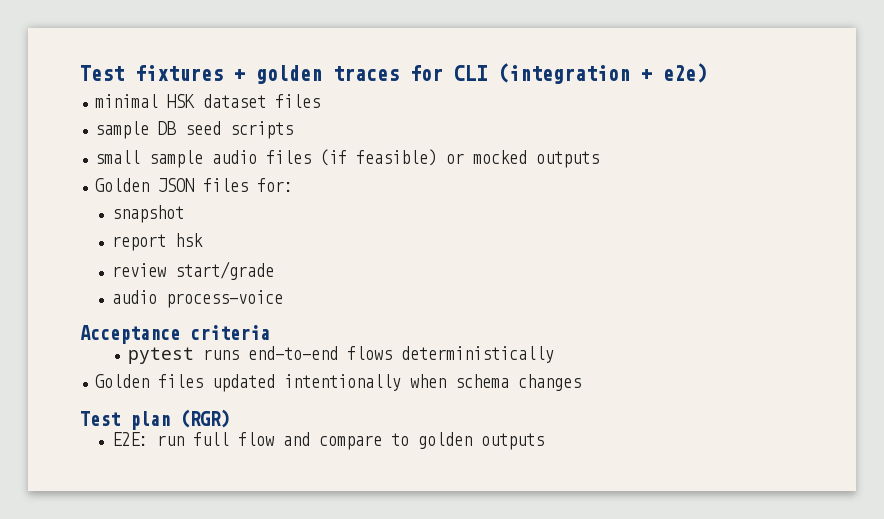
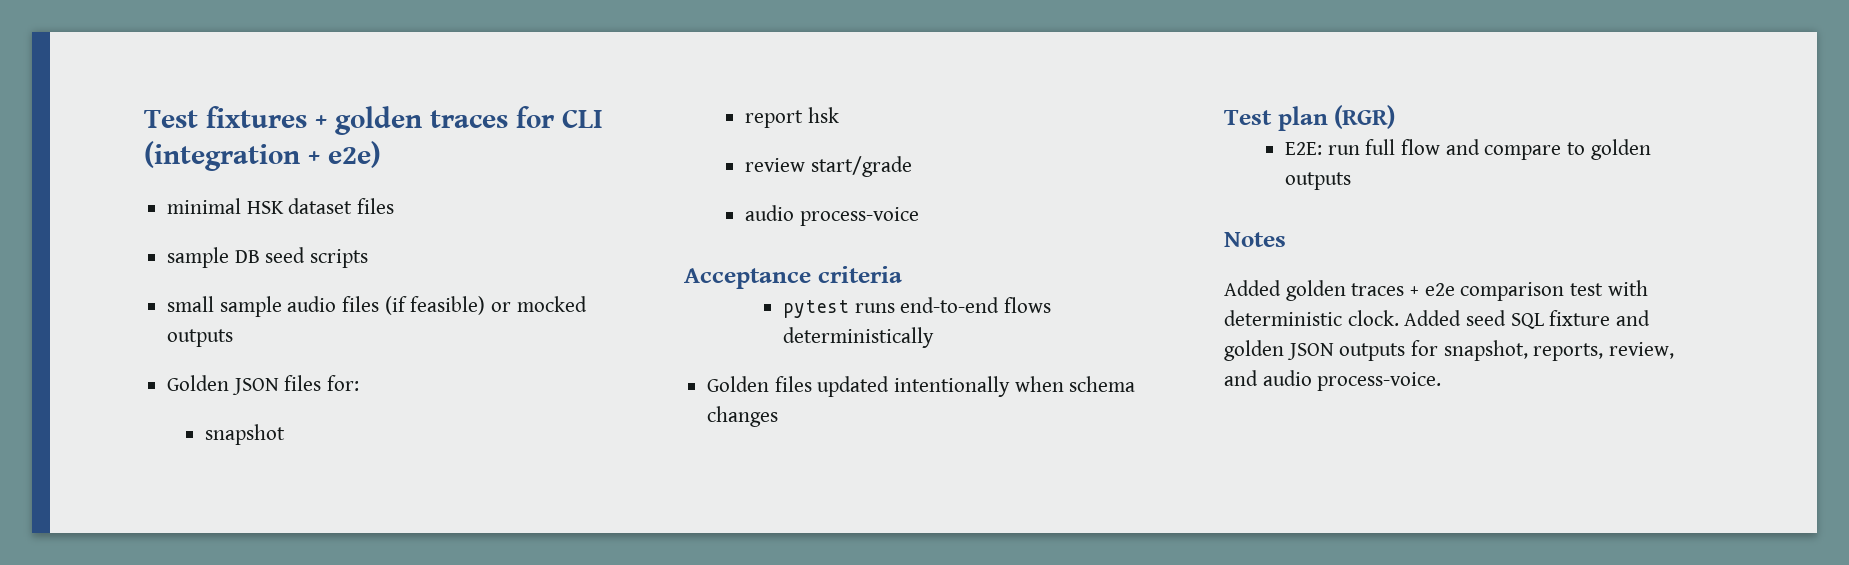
+ Notes
+ Added golden traces + e2e comparison test with deterministic clock. Added seed SQL fixture and golden JSON outputs for snapshot, reports, review, and audio process-voice.

